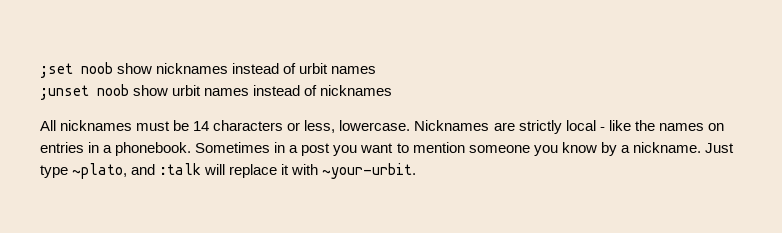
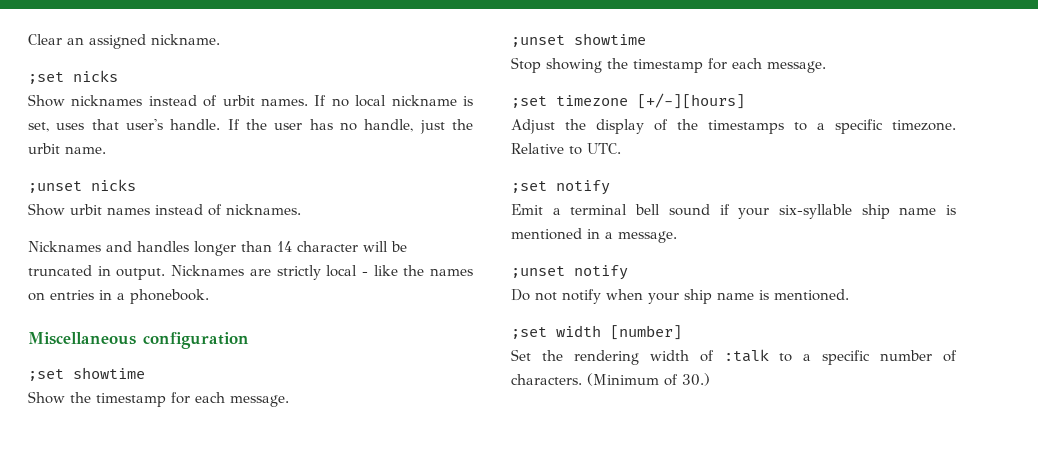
- ;set noob show nicknames instead of urbit names
- ;unset noob show urbit names instead of nicknames
- All nicknames must be 14 characters or less, lowercase.
+ Clear an assigned nickname.
+ ;set nicks
+ Show nicknames instead of urbit names. If no local nickname is set, uses that user's handle. If the user has no handle, just the urbit name.
+ ;unset nicks
+ Show urbit names instead of nicknames.
+ Nicknames and handles longer than 14 character will be truncated in output.
- Nicknames are strictly local - like the names on entries in a phonebook. Sometimes in a post you want to mention someone you know by a nickname. Just type ~plato, and :talk will replace it with ~your-urbit.
+ Nicknames are strictly local - like the names on entries in a phonebook.
+ Miscellaneous configuration
+ ;set showtime
+ Show the timestamp for each message.
+ ;unset showtime
+ Stop showing the timestamp for each message.
+ ;set timezone [+/-][hours]
+ Adjust the display of the timestamps to a specific timezone. Relative to UTC.
+ ;set notify
+ Emit a terminal bell sound if your six-syllable ship name is mentioned in a message.
+ ;unset notify
+ Do not notify when your ship name is mentioned.
+ ;set width [number]
+ Set the rendering width of :talk to a specific number of characters. (Minimum of 30.)

